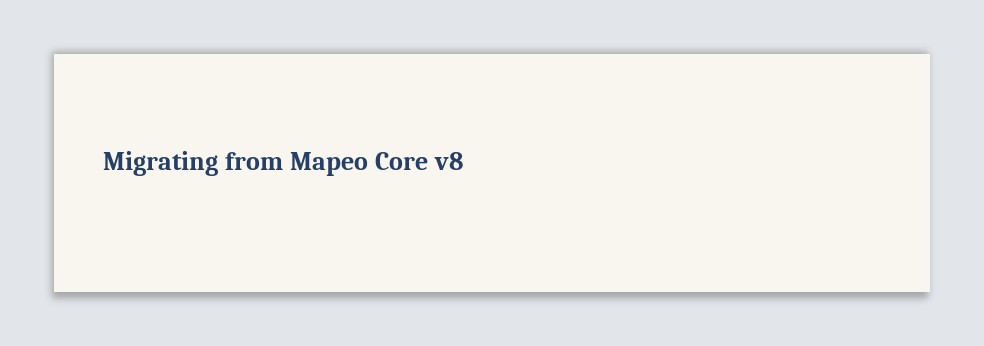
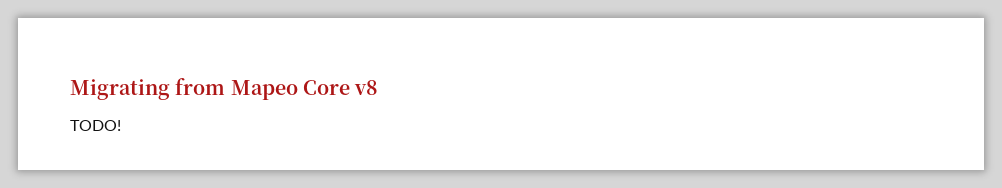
+ TODO!

